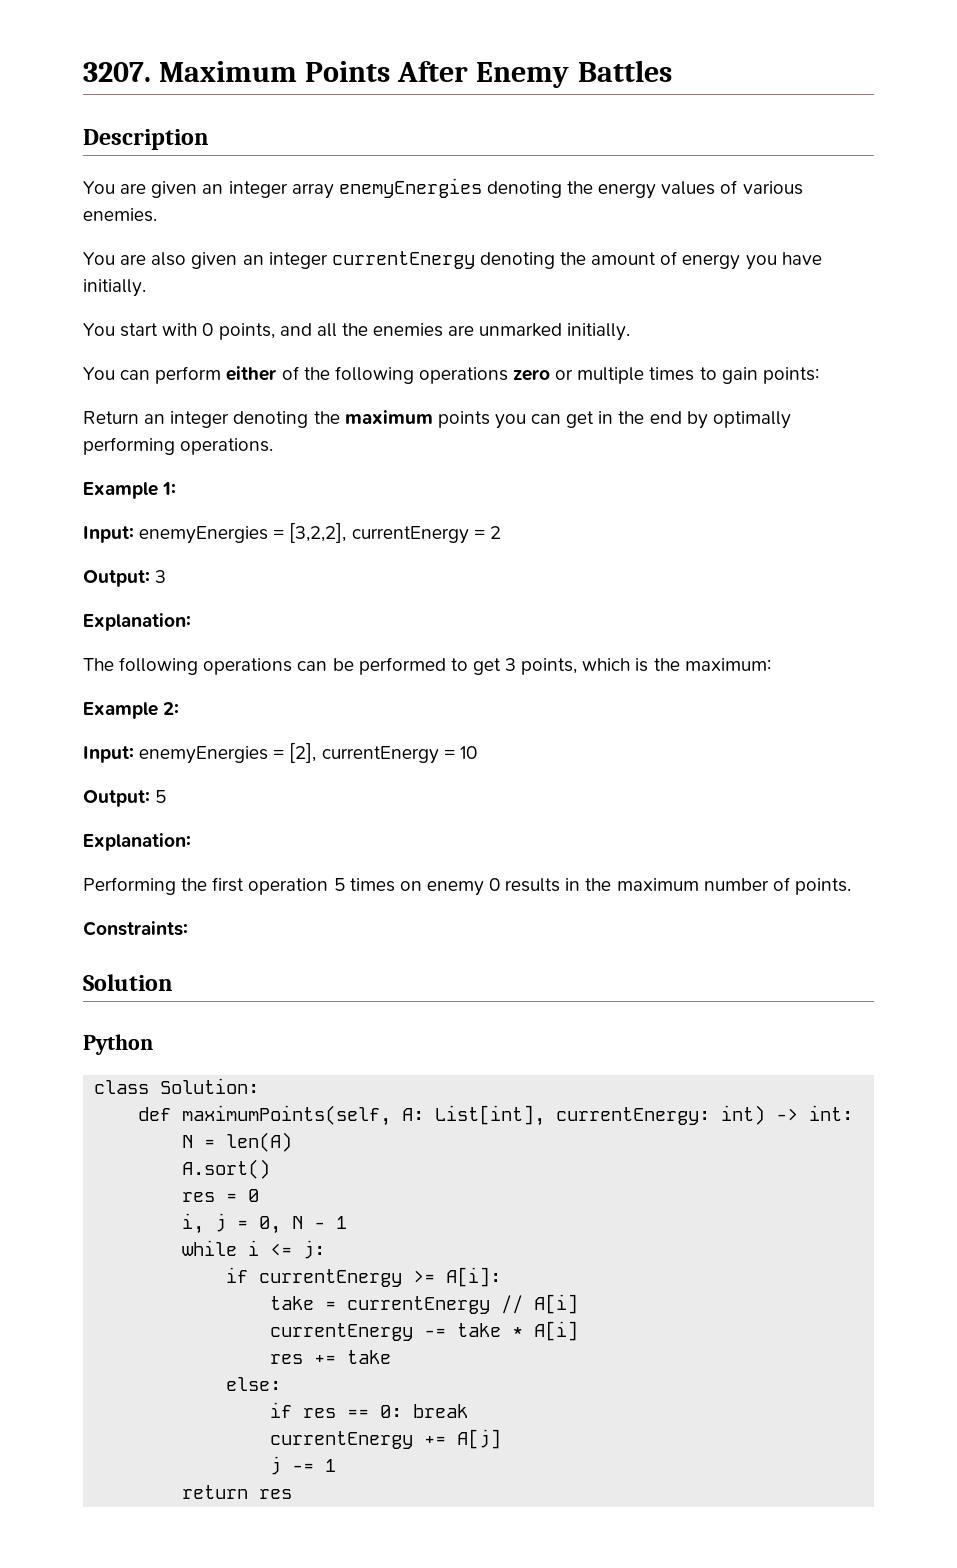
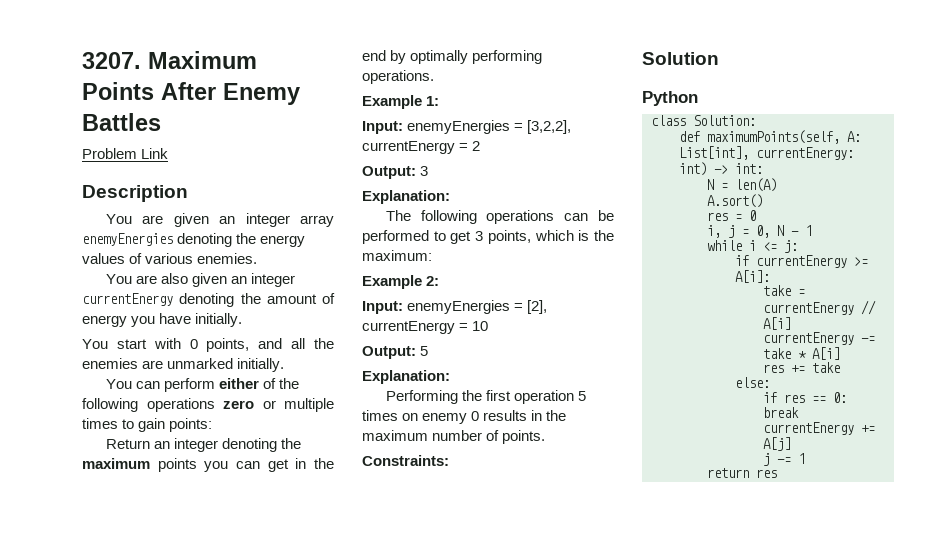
+ Problem Link

